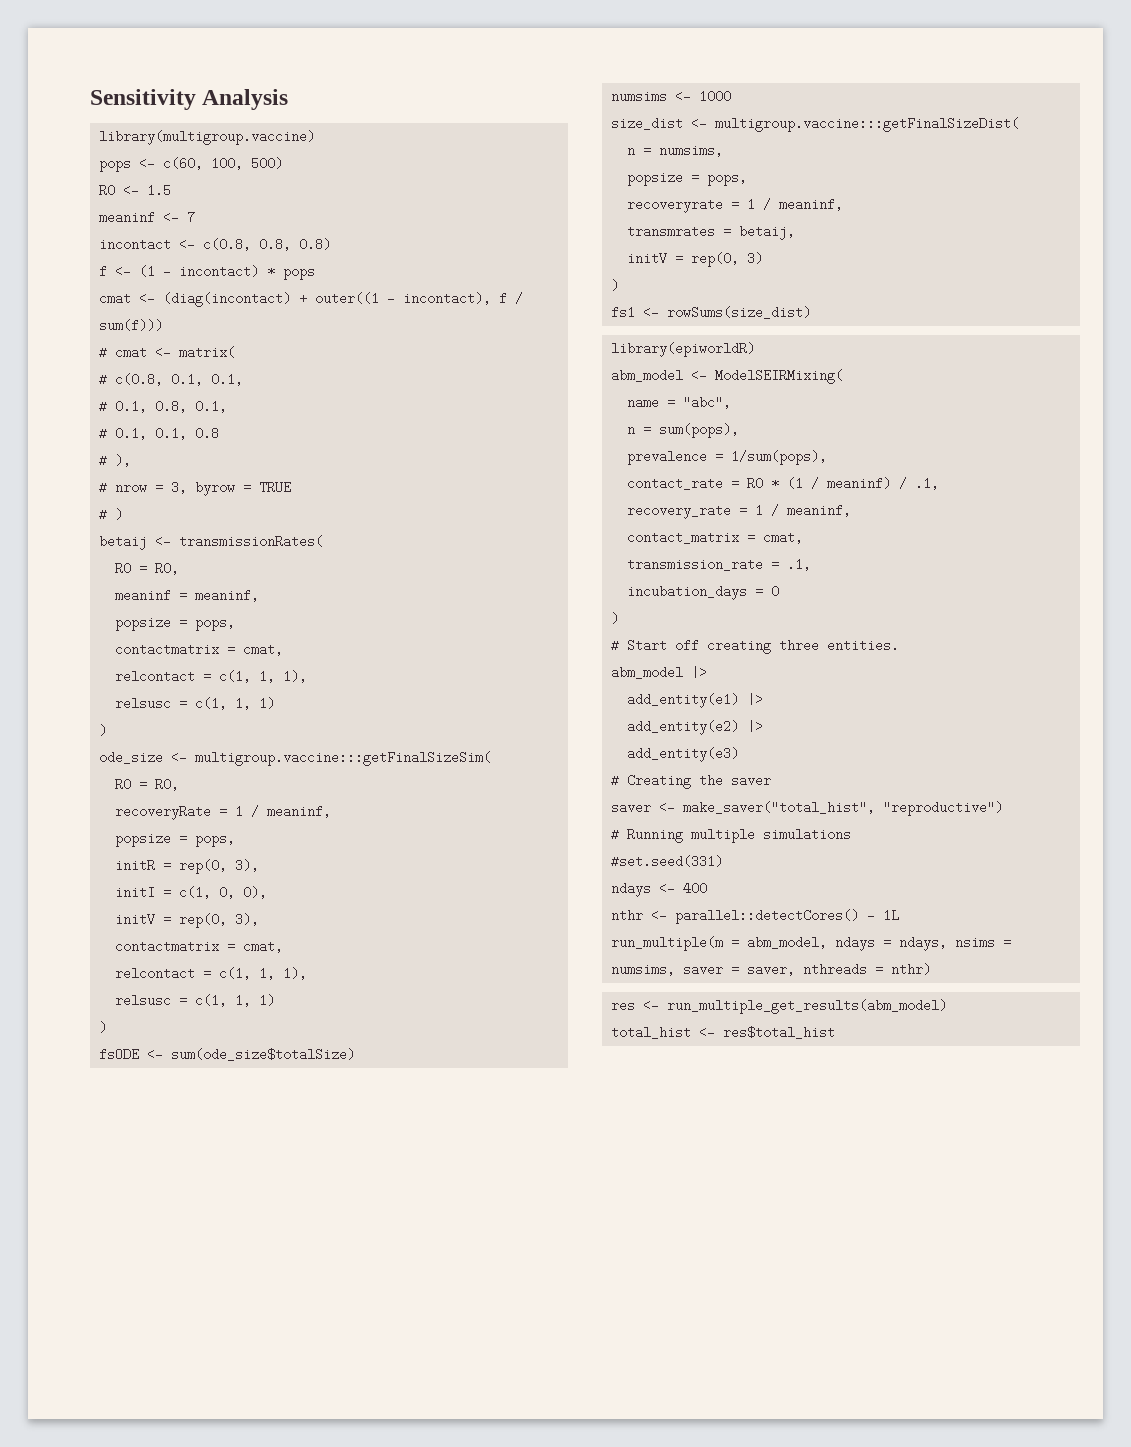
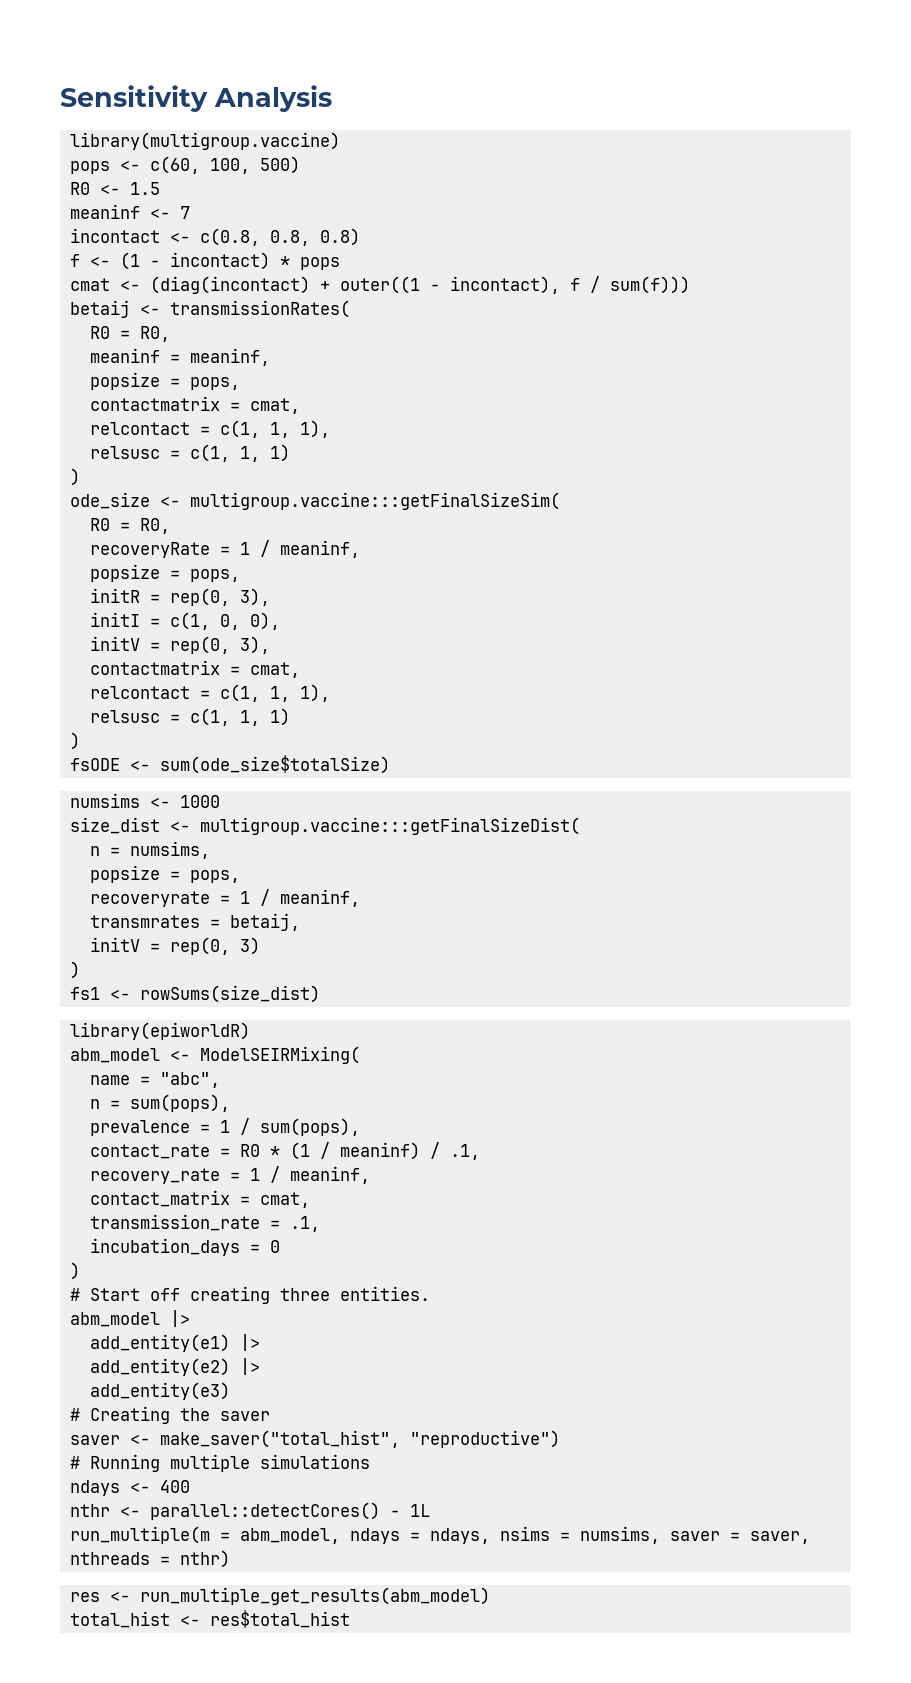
- # cmat <- matrix(
- # c(0.8, 0.1, 0.1,
- # 0.1, 0.8, 0.1,
- # 0.1, 0.1, 0.8
- # ),
- # nrow = 3, byrow = TRUE
- # )
- prevalence = 1/sum(pops),
+ prevalence = 1 / sum(pops),
- #set.seed(331)

